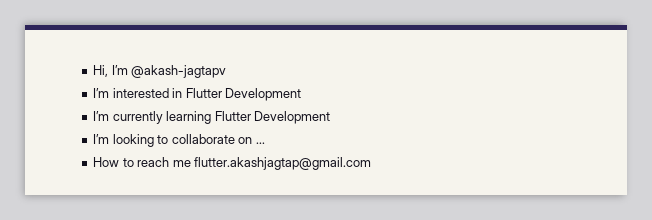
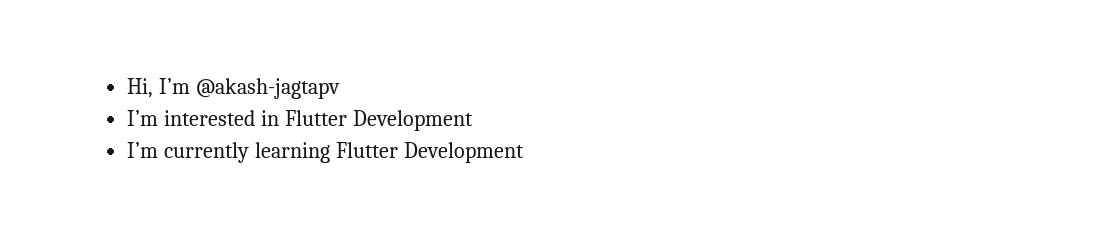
- I’m looking to collaborate on ...
- How to reach me flutter.akashjagtap@gmail.com

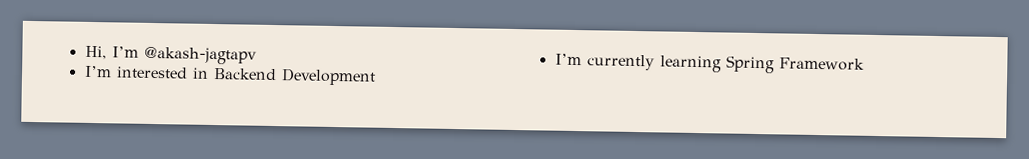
- I’m interested in Flutter Development
+ I’m interested in Backend Development
- I’m currently learning Flutter Development
+ I’m currently learning Spring Framework

